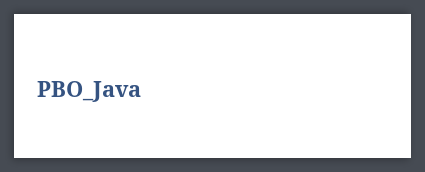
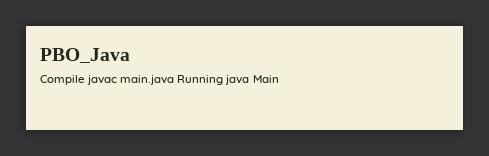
+ Compile javac main.java Running java Main

